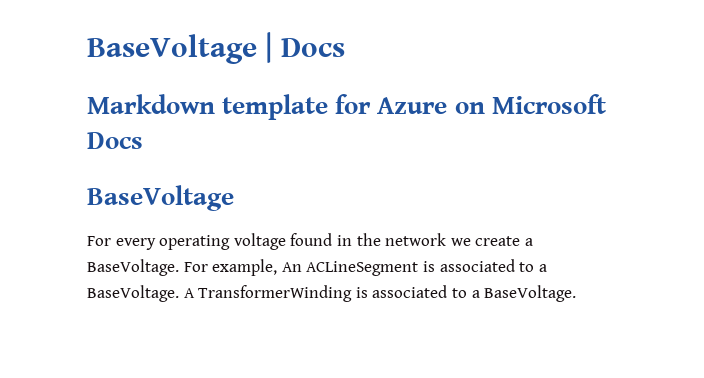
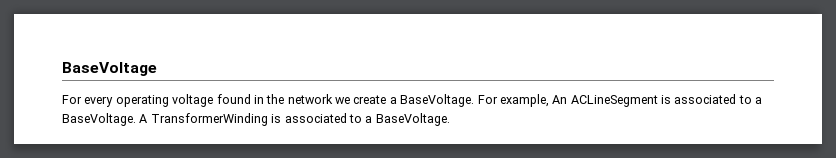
- BaseVoltage | Docs
- Markdown template for Azure on Microsoft Docs

